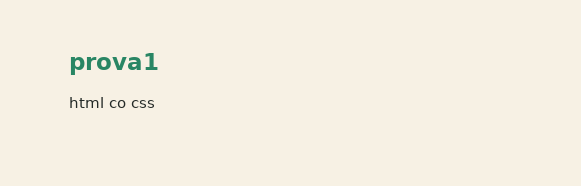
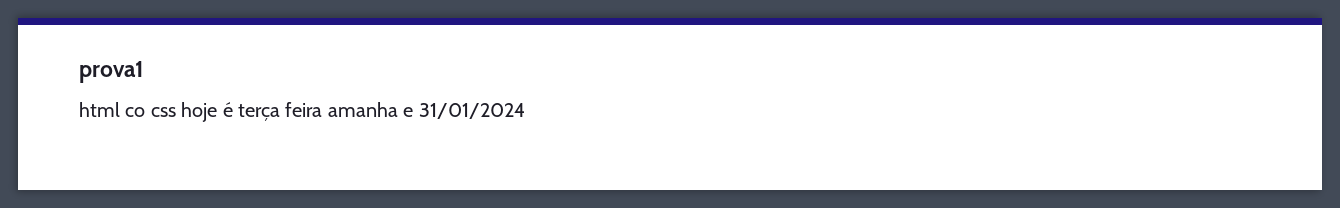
- html co css
+ html co css hoje é terça feira amanha e 31/01/2024

